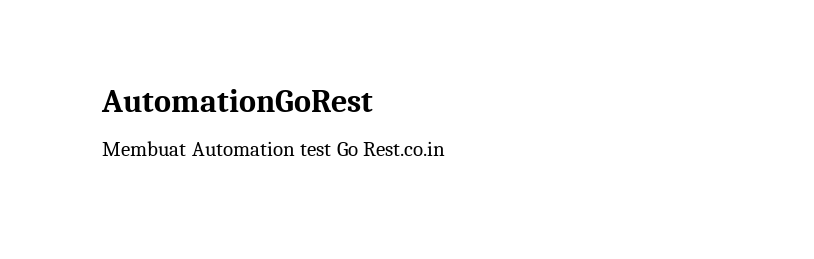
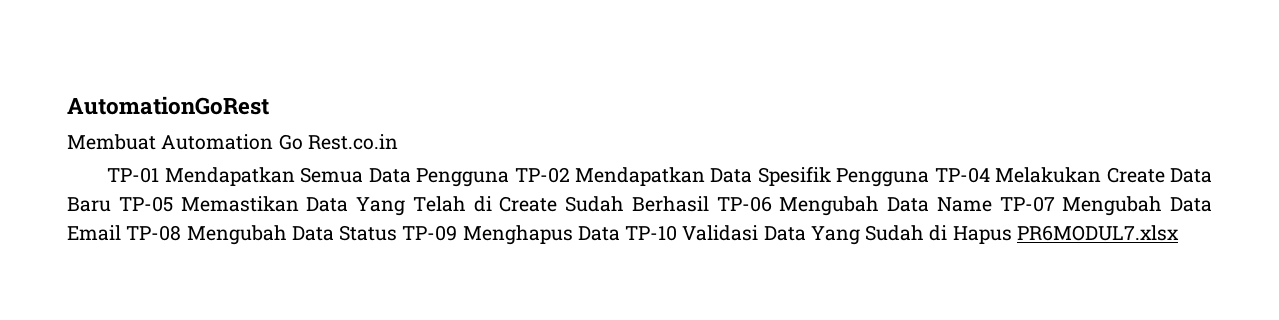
- Membuat Automation test Go Rest.co.in
+ Membuat Automation Go Rest.co.in
+ TP-01 Mendapatkan Semua Data Pengguna TP-02 Mendapatkan Data Spesifik Pengguna TP-04 Melakukan Create Data Baru TP-05 Memastikan Data Yang Telah di Create Sudah Berhasil TP-06 Mengubah Data Name TP-07 Mengubah Data Email TP-08 Mengubah Data Status TP-09 Menghapus Data TP-10 Validasi Data Yang Sudah di Hapus PR6MODUL7.xlsx

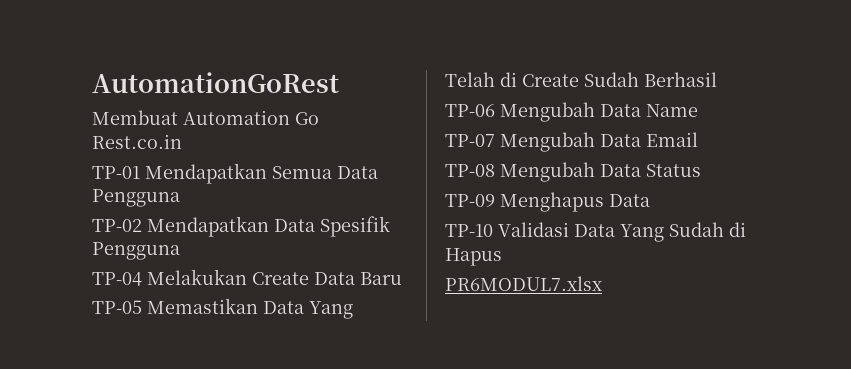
- TP-01 Mendapatkan Semua Data Pengguna TP-02 Mendapatkan Data Spesifik Pengguna TP-04 Melakukan Create Data Baru TP-05 Memastikan Data Yang Telah di Create Sudah Berhasil TP-06 Mengubah Data Name TP-07 Mengubah Data Email TP-08 Mengubah Data Status TP-09 Menghapus Data TP-10 Validasi Data Yang Sudah di Hapus PR6MODUL7.xlsx
+ TP-01 Mendapatkan Semua Data Pengguna
+ TP-02 Mendapatkan Data Spesifik Pengguna
+ TP-04 Melakukan Create Data Baru
+ TP-05 Memastikan Data Yang Telah di Create Sudah Berhasil
+ TP-06 Mengubah Data Name
+ TP-07 Mengubah Data Email
+ TP-08 Mengubah Data Status
+ TP-09 Menghapus Data
+ TP-10 Validasi Data Yang Sudah di Hapus
+ PR6MODUL7.xlsx

